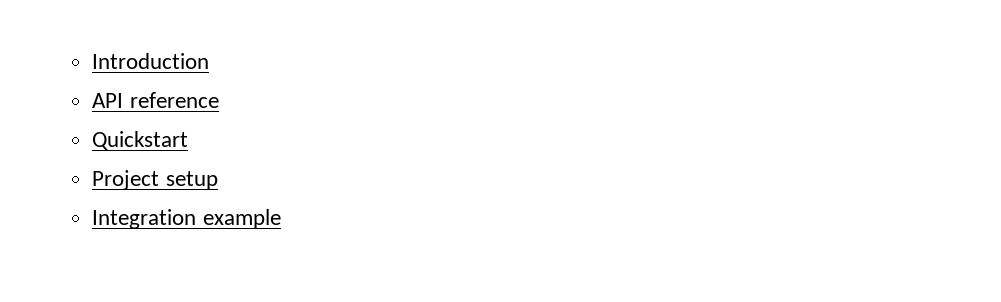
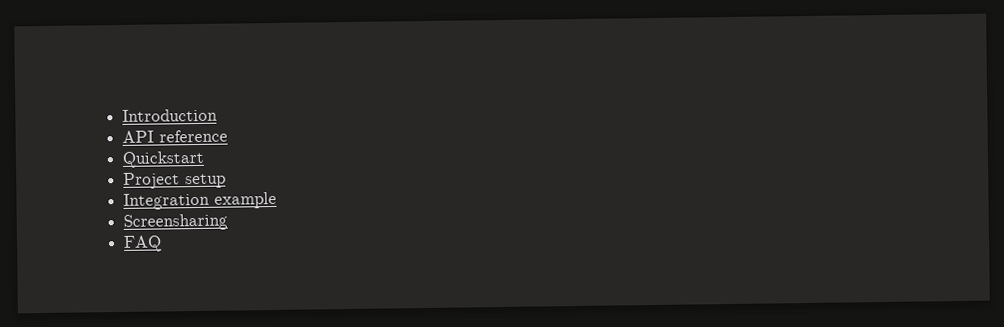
+ Screensharing
+ FAQ

